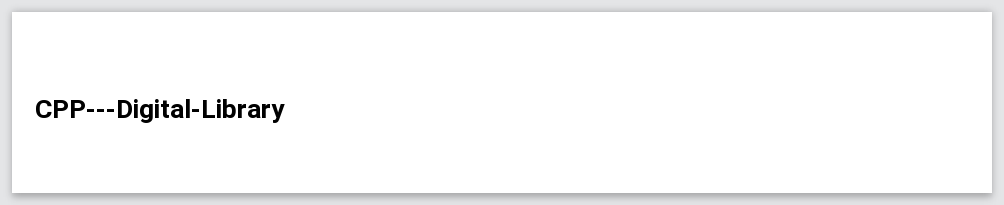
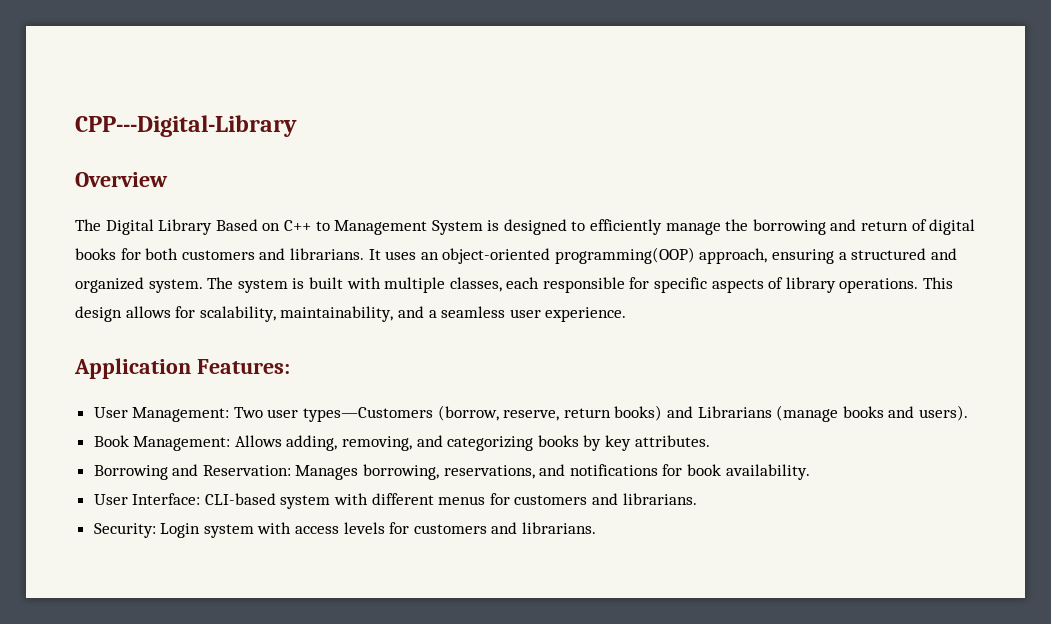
+ Overview
+ The Digital Library Based on C++ to Management System is designed to efficiently manage the borrowing and return of digital books for both customers and librarians. It uses an object-oriented programming(OOP) approach, ensuring a structured and organized system. The system is built with multiple classes, each responsible for specific aspects of library operations. This design allows for scalability, maintainability, and a seamless user experience.
+ Application Features:
+ User Management: Two user types—Customers (borrow, reserve, return books) and Librarians (manage books and users).
+ Book Management: Allows adding, removing, and categorizing books by key attributes.
+ Borrowing and Reservation: Manages borrowing, reservations, and notifications for book availability.
+ User Interface: CLI-based system with different menus for customers and librarians.
+ Security: Login system with access levels for customers and librarians.

